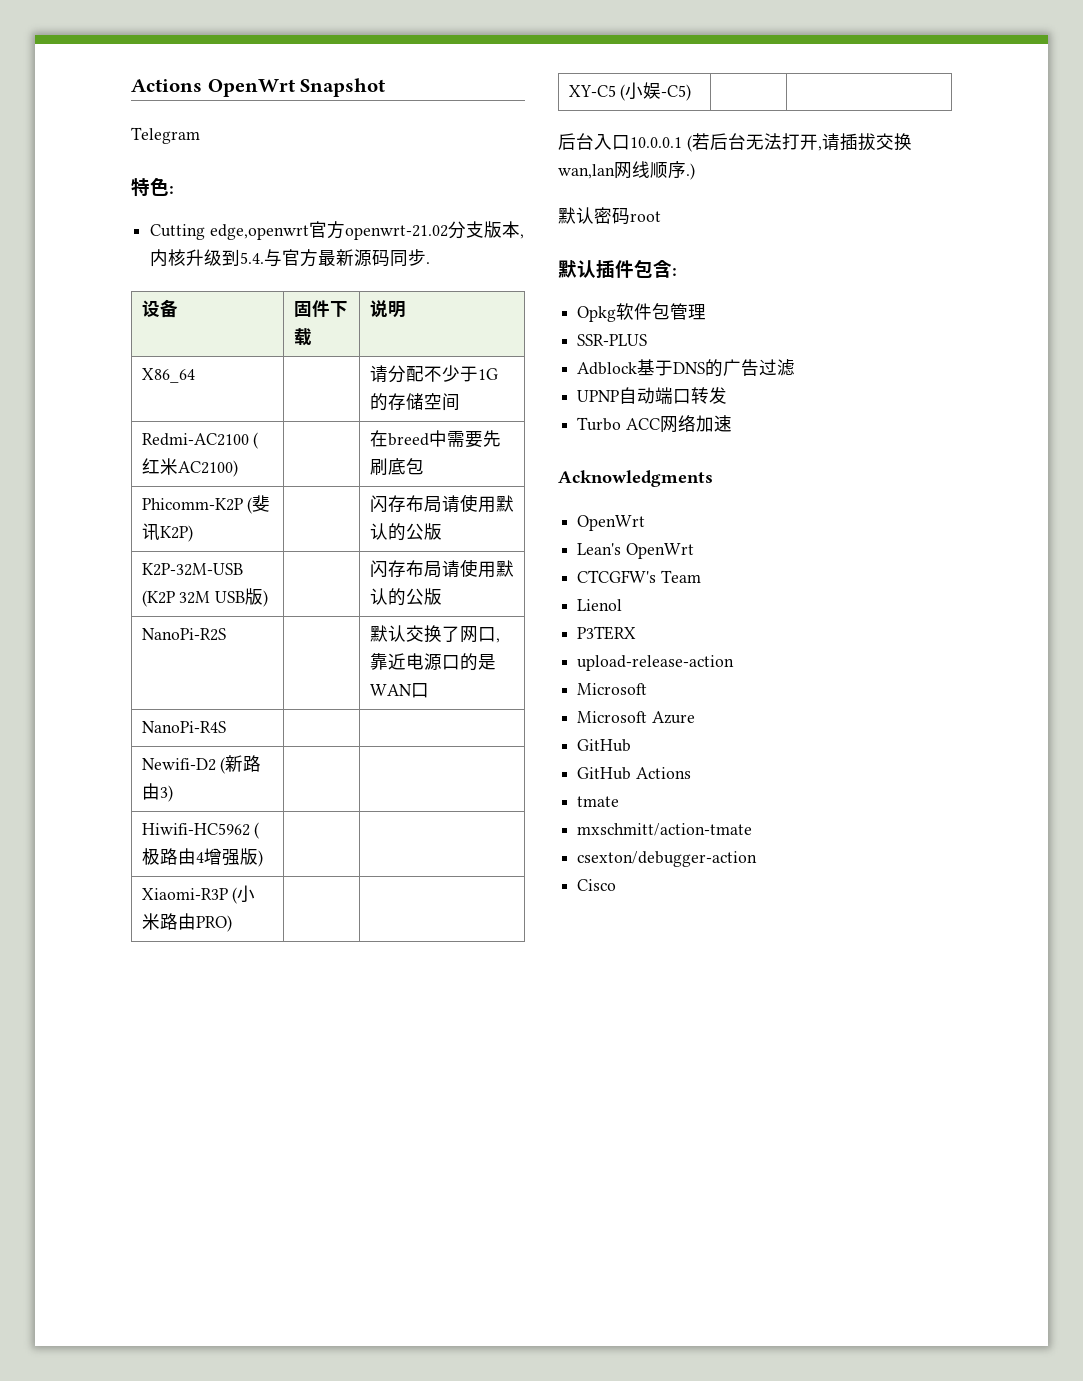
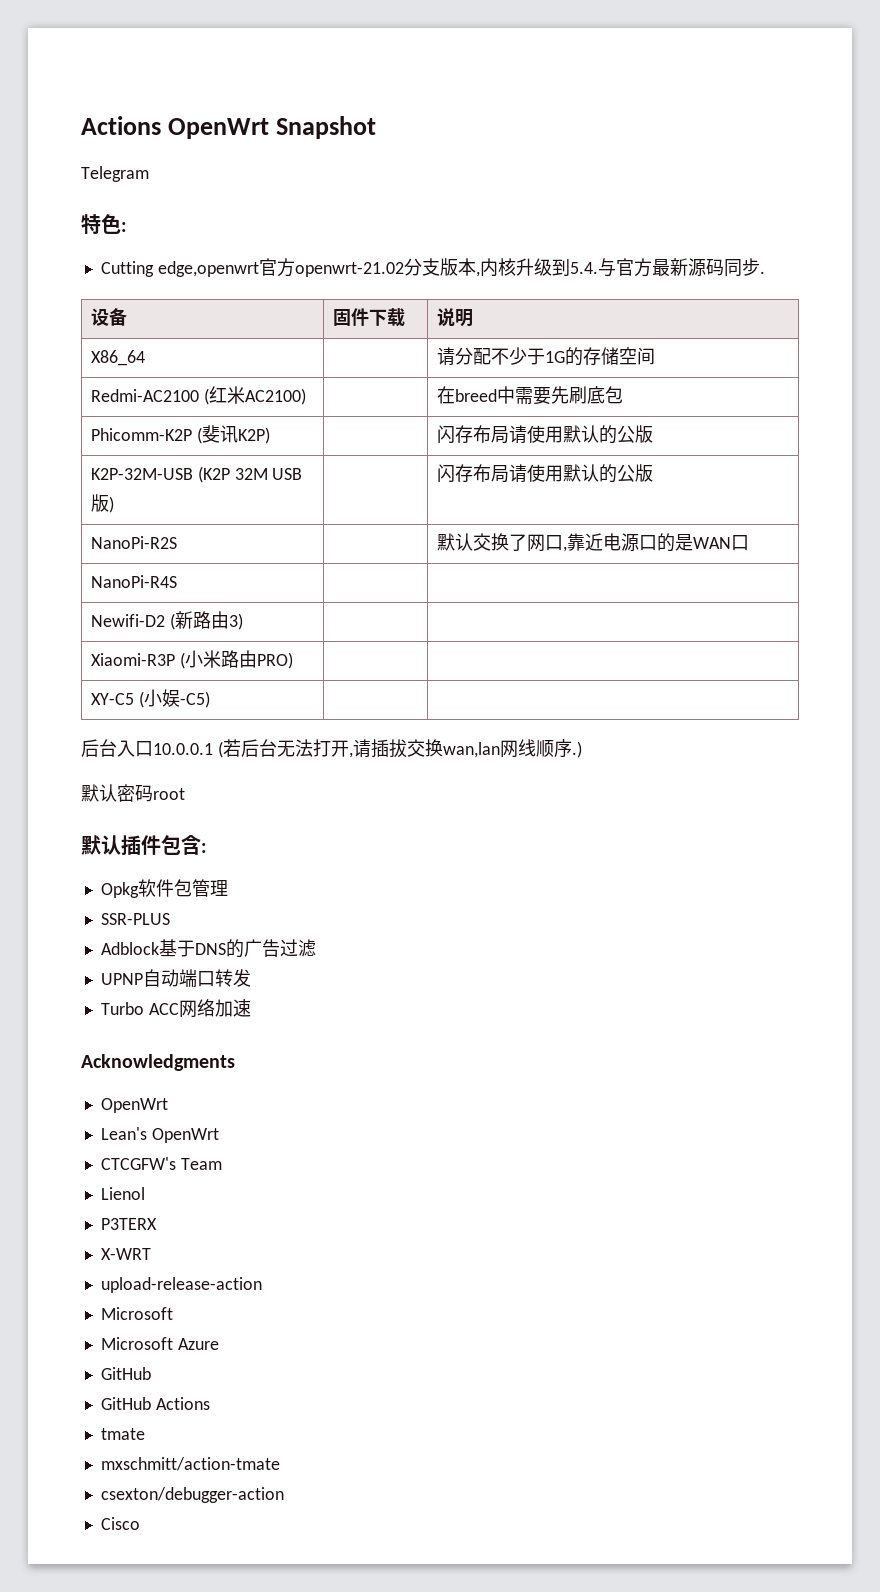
- Hiwifi-HC5962 (极路由4增强版) | |
+ X-WRT

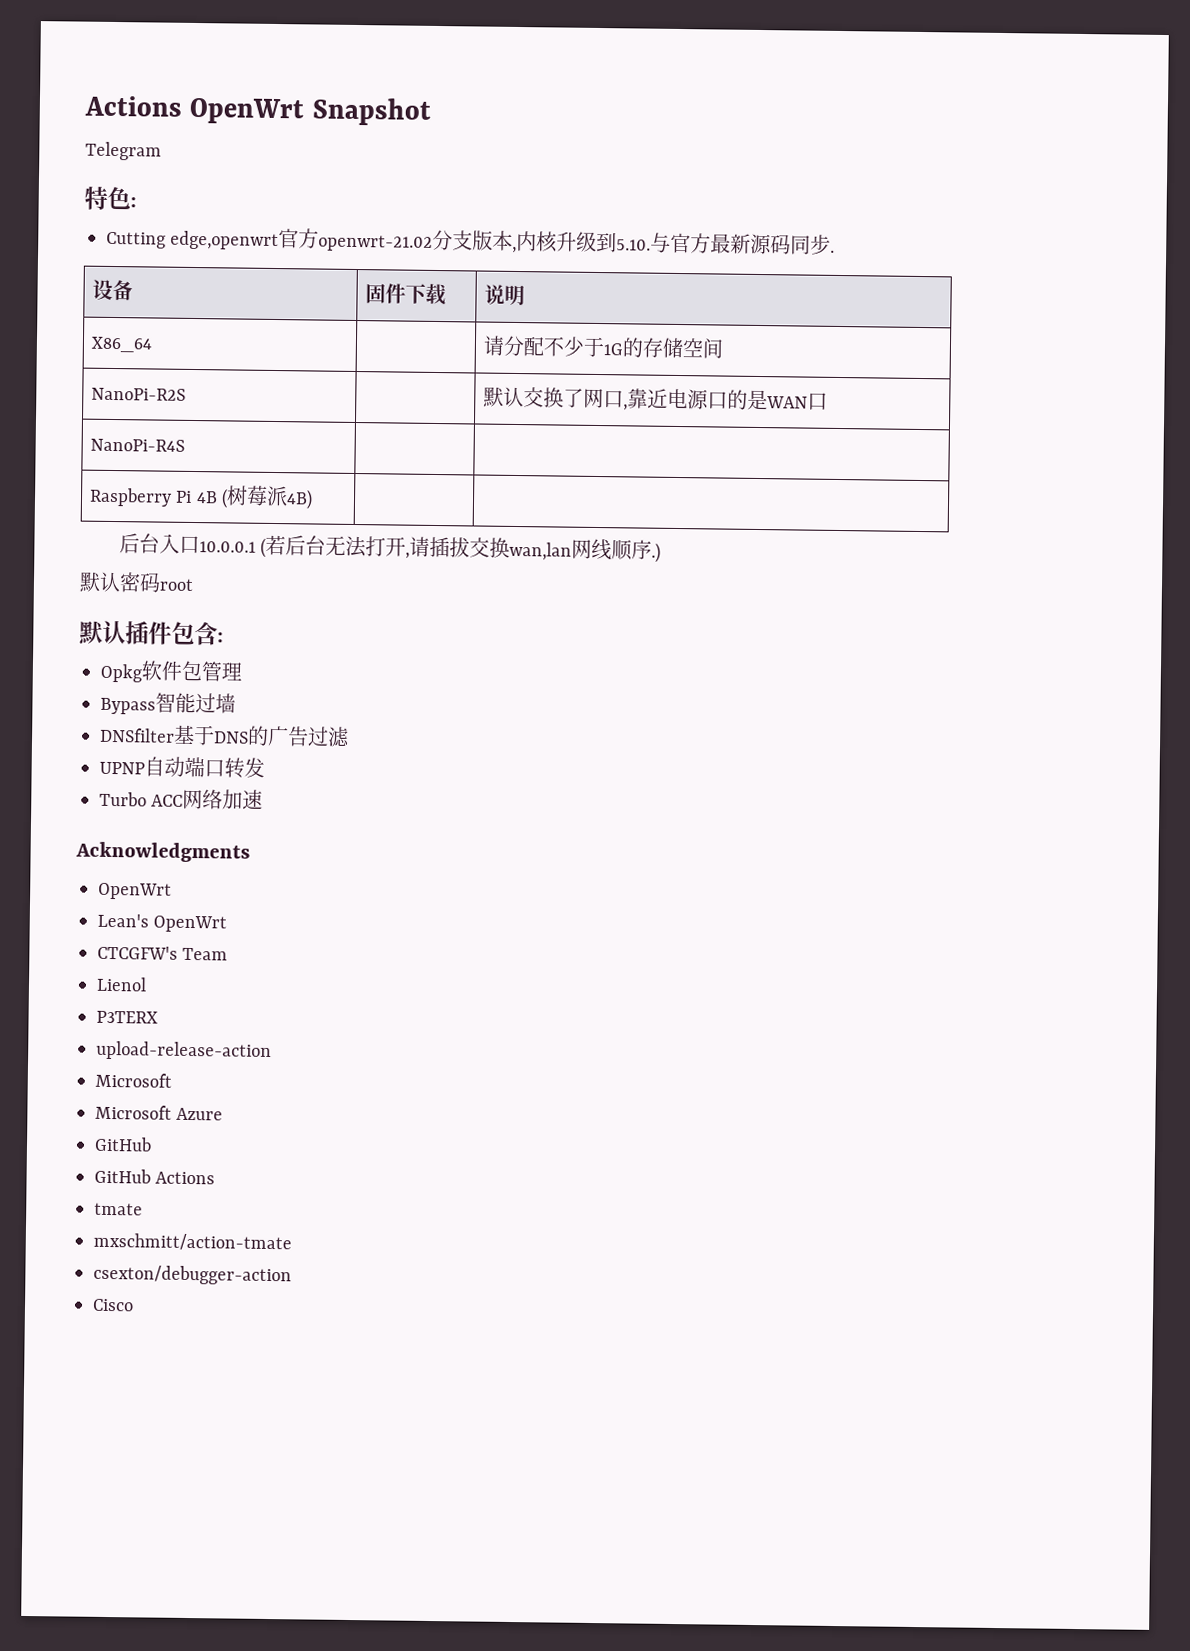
- Cutting edge,openwrt官方openwrt-21.02分支版本,内核升级到5.4.与官方最新源码同步.
+ Cutting edge,openwrt官方openwrt-21.02分支版本,内核升级到5.10.与官方最新源码同步.
- Redmi-AC2100 (红米AC2100) | | 在breed中需要先刷底包
- Phicomm-K2P (斐讯K2P) | | 闪存布局请使用默认的公版
- K2P-32M-USB (K2P 32M USB版) | | 闪存布局请使用默认的公版
- Newifi-D2 (新路由3) | |
- Xiaomi-R3P (小米路由PRO) | |
- XY-C5 (小娱-C5) | |
+ Raspberry Pi 4B (树莓派4B) | |
- SSR-PLUS
- Adblock基于DNS的广告过滤
+ Bypass智能过墙
+ DNSfilter基于DNS的广告过滤
- X-WRT

